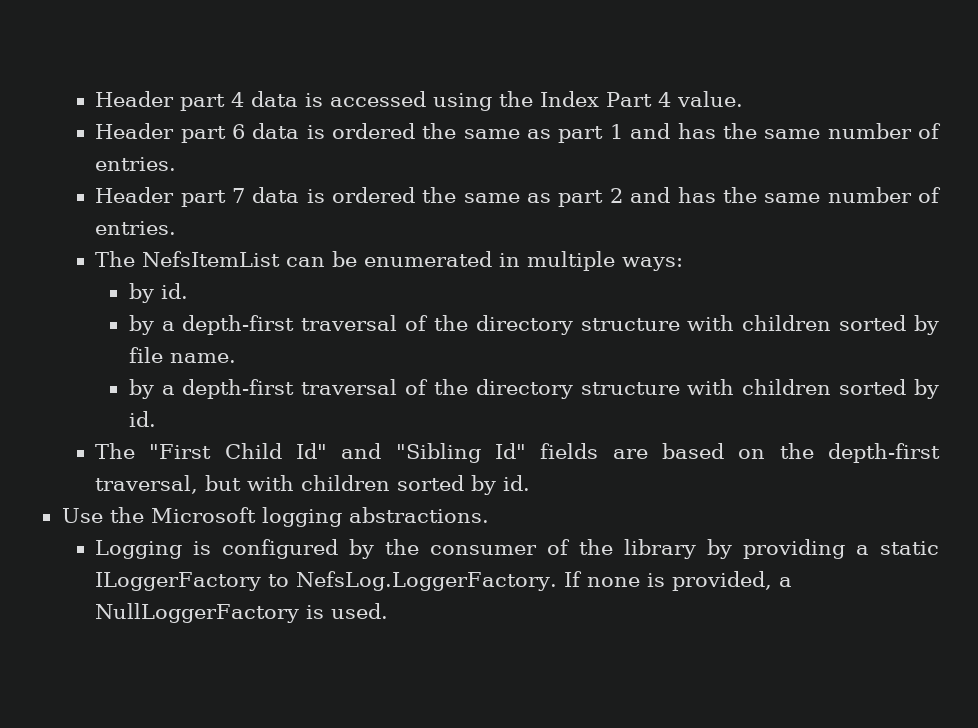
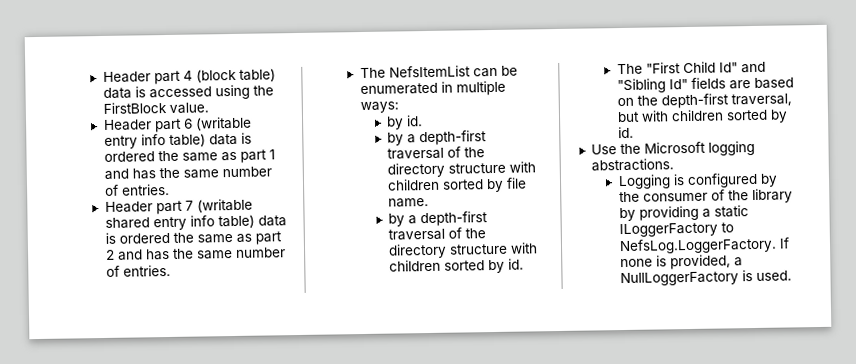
- Header part 4 data is accessed using the Index Part 4 value.
+ Header part 4 (block table) data is accessed using the FirstBlock value.
- Header part 6 data is ordered the same as part 1 and has the same number of entries.
+ Header part 6 (writable entry info table) data is ordered the same as part 1 and has the same number of entries.
- Header part 7 data is ordered the same as part 2 and has the same number of entries.
+ Header part 7 (writable shared entry info table) data is ordered the same as part 2 and has the same number of entries.

